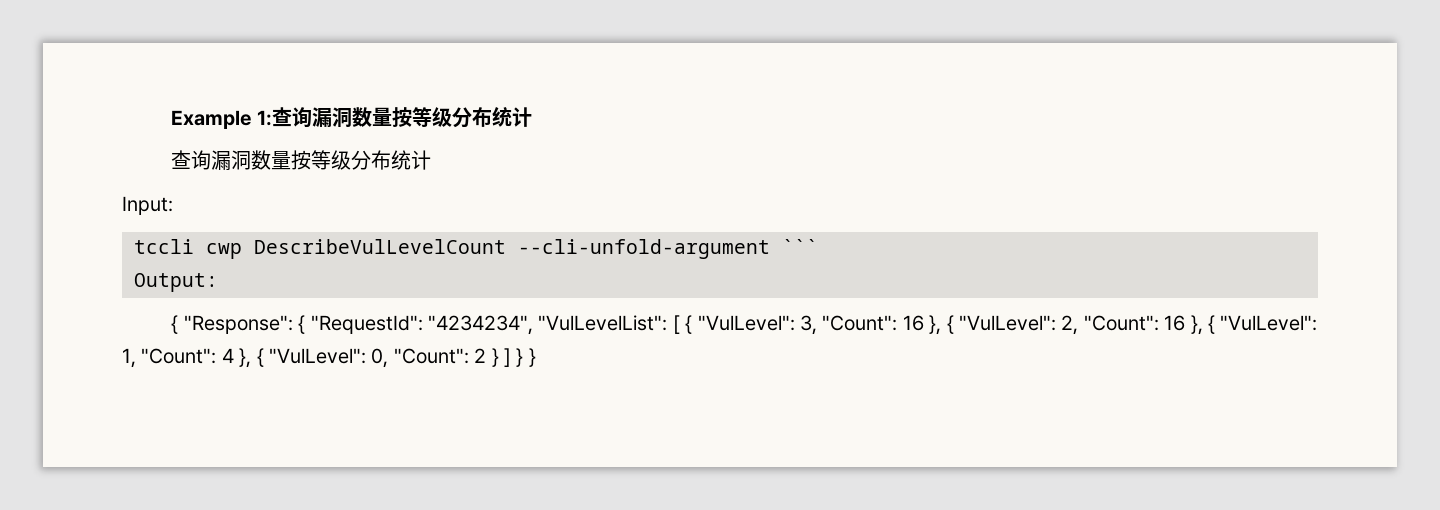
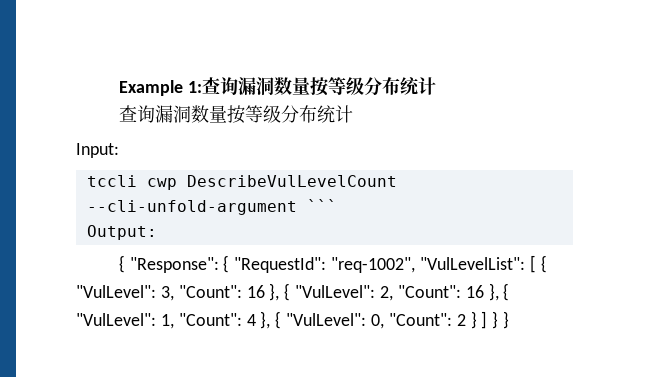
- { "Response": { "RequestId": "4234234", "VulLevelList": [ { "VulLevel": 3, "Count": 16 }, { "VulLevel": 2, "Count": 16 }, { "VulLevel": 1, "Count": 4 }, { "VulLevel": 0, "Count": 2 } ] } }
+ { "Response": { "RequestId": "req-1002", "VulLevelList": [ { "VulLevel": 3, "Count": 16 }, { "VulLevel": 2, "Count": 16 }, { "VulLevel": 1, "Count": 4 }, { "VulLevel": 0, "Count": 2 } ] } }

